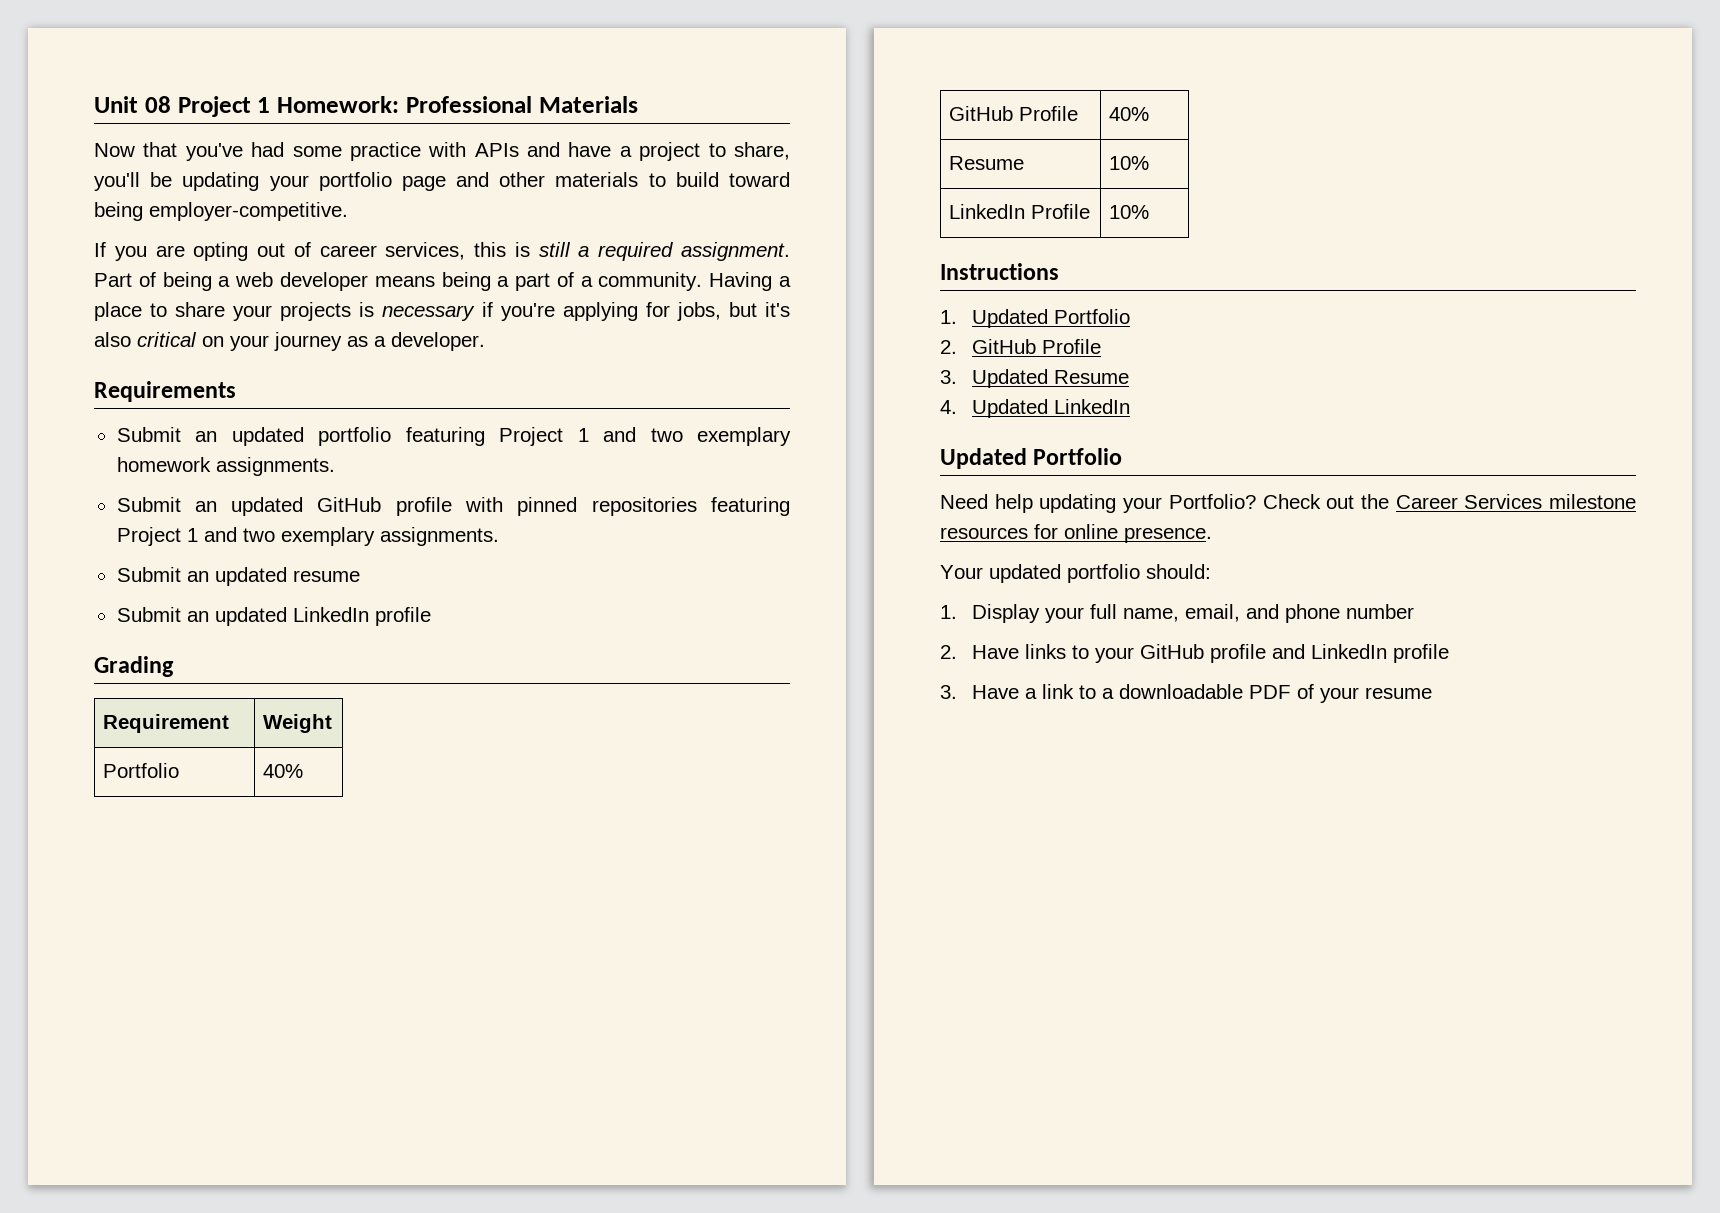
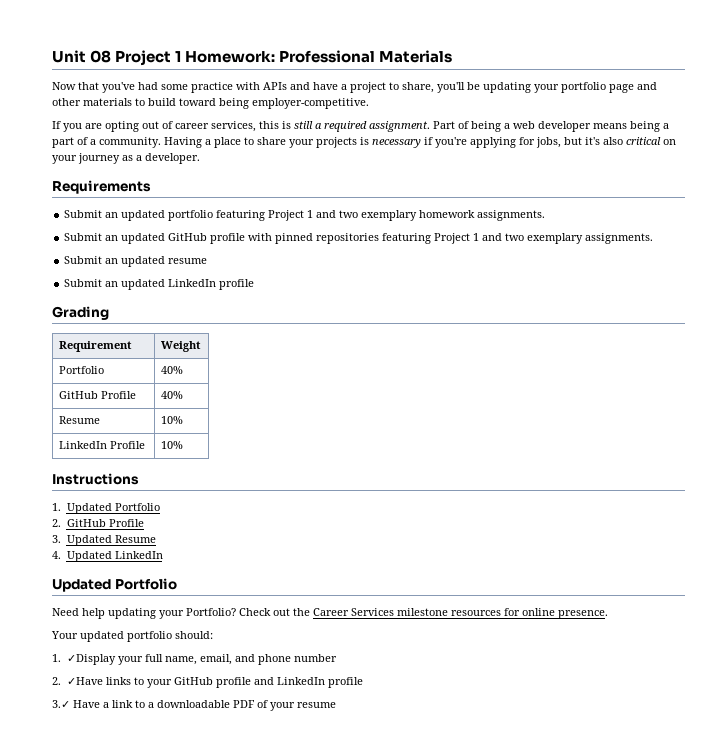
- 1. Display your full name, email, and phone number
+ 1. ✓Display your full name, email, and phone number
- 2. Have links to your GitHub profile and LinkedIn profile
+ 2. ✓Have links to your GitHub profile and LinkedIn profile
- 3. Have a link to a downloadable PDF of your resume
+ 3.✓ Have a link to a downloadable PDF of your resume

